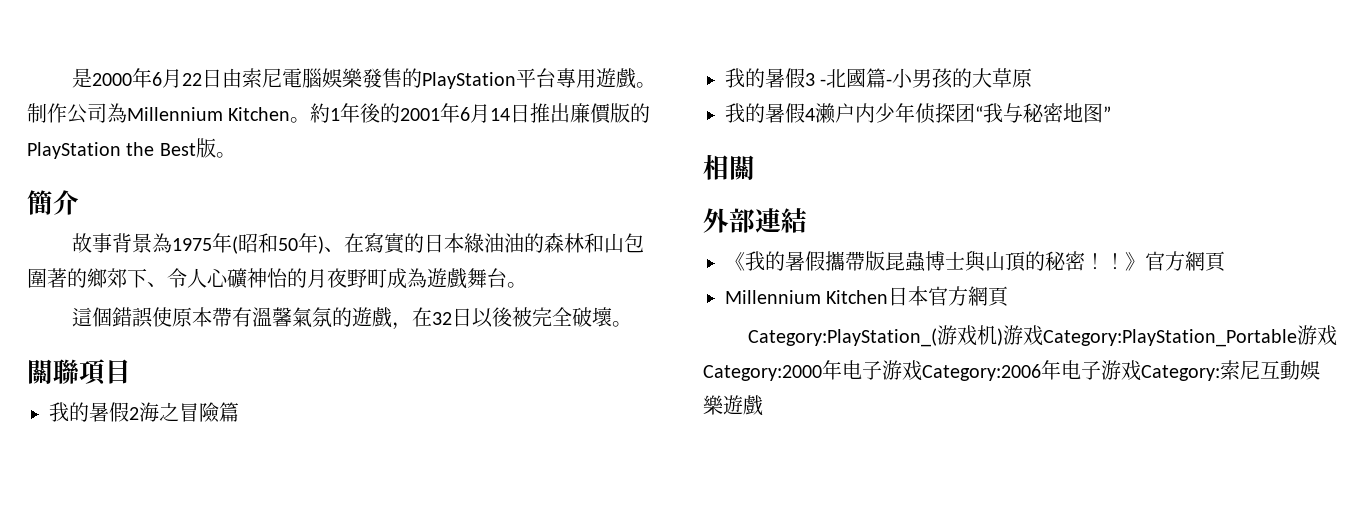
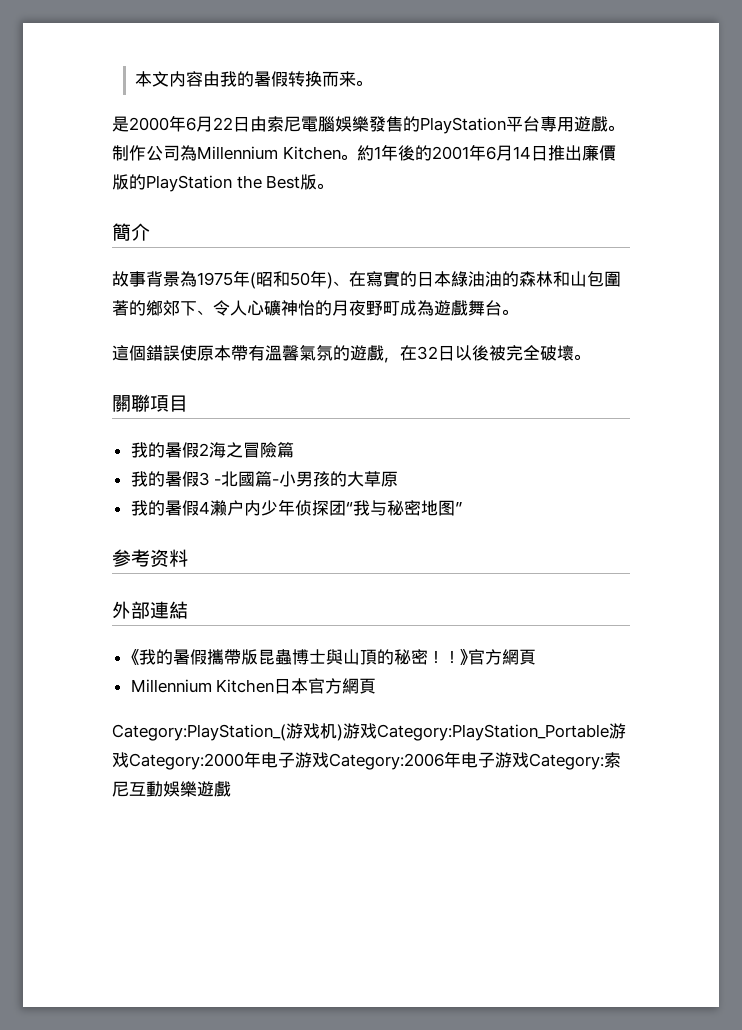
+ 本文内容由我的暑假转换而来。
- 相關
+ 参考资料

